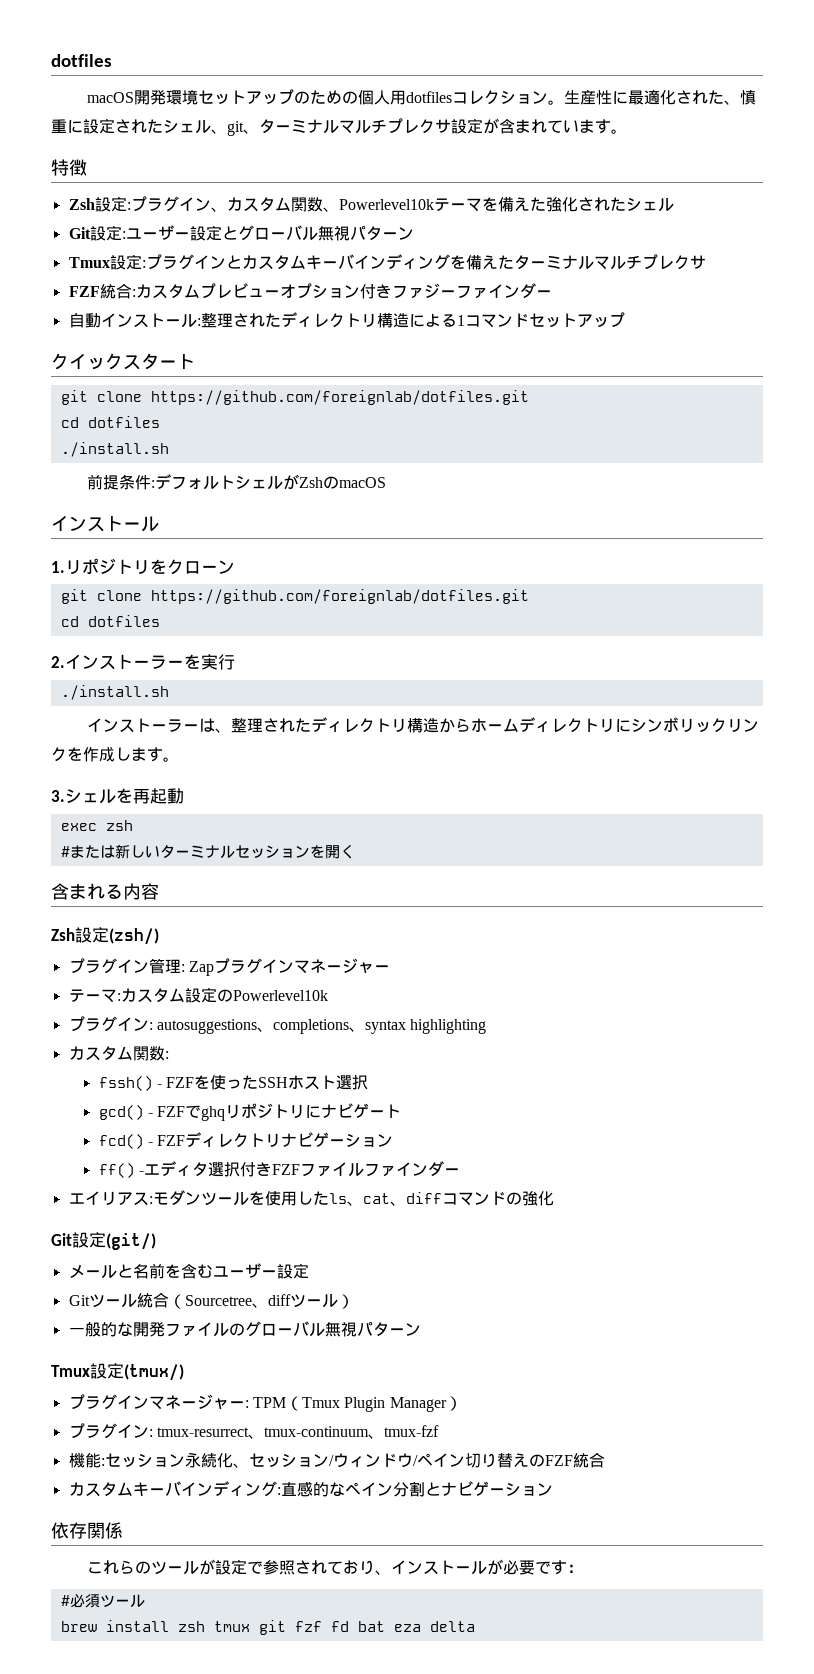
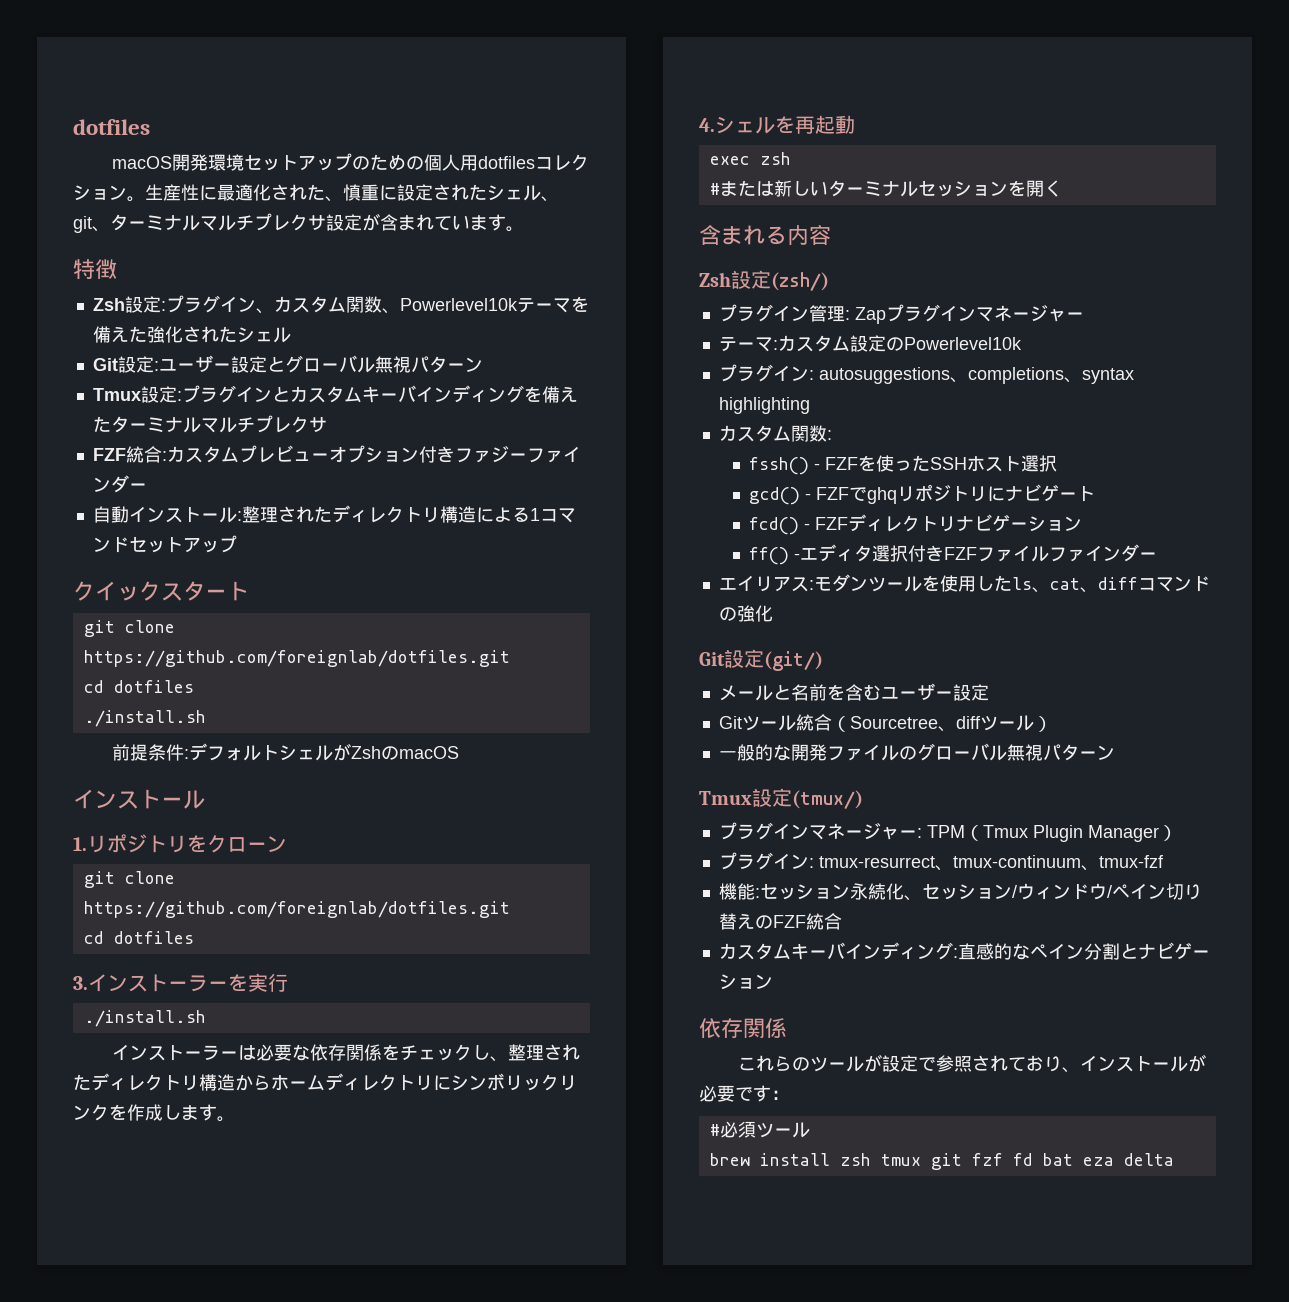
- 2.インストーラーを実行
+ 3.インストーラーを実行
- インストーラーは、整理されたディレクトリ構造からホームディレクトリにシンボリックリンクを作成します。
+ インストーラーは必要な依存関係をチェックし、整理されたディレクトリ構造からホームディレクトリにシンボリックリンクを作成します。
- 3.シェルを再起動
+ 4.シェルを再起動

